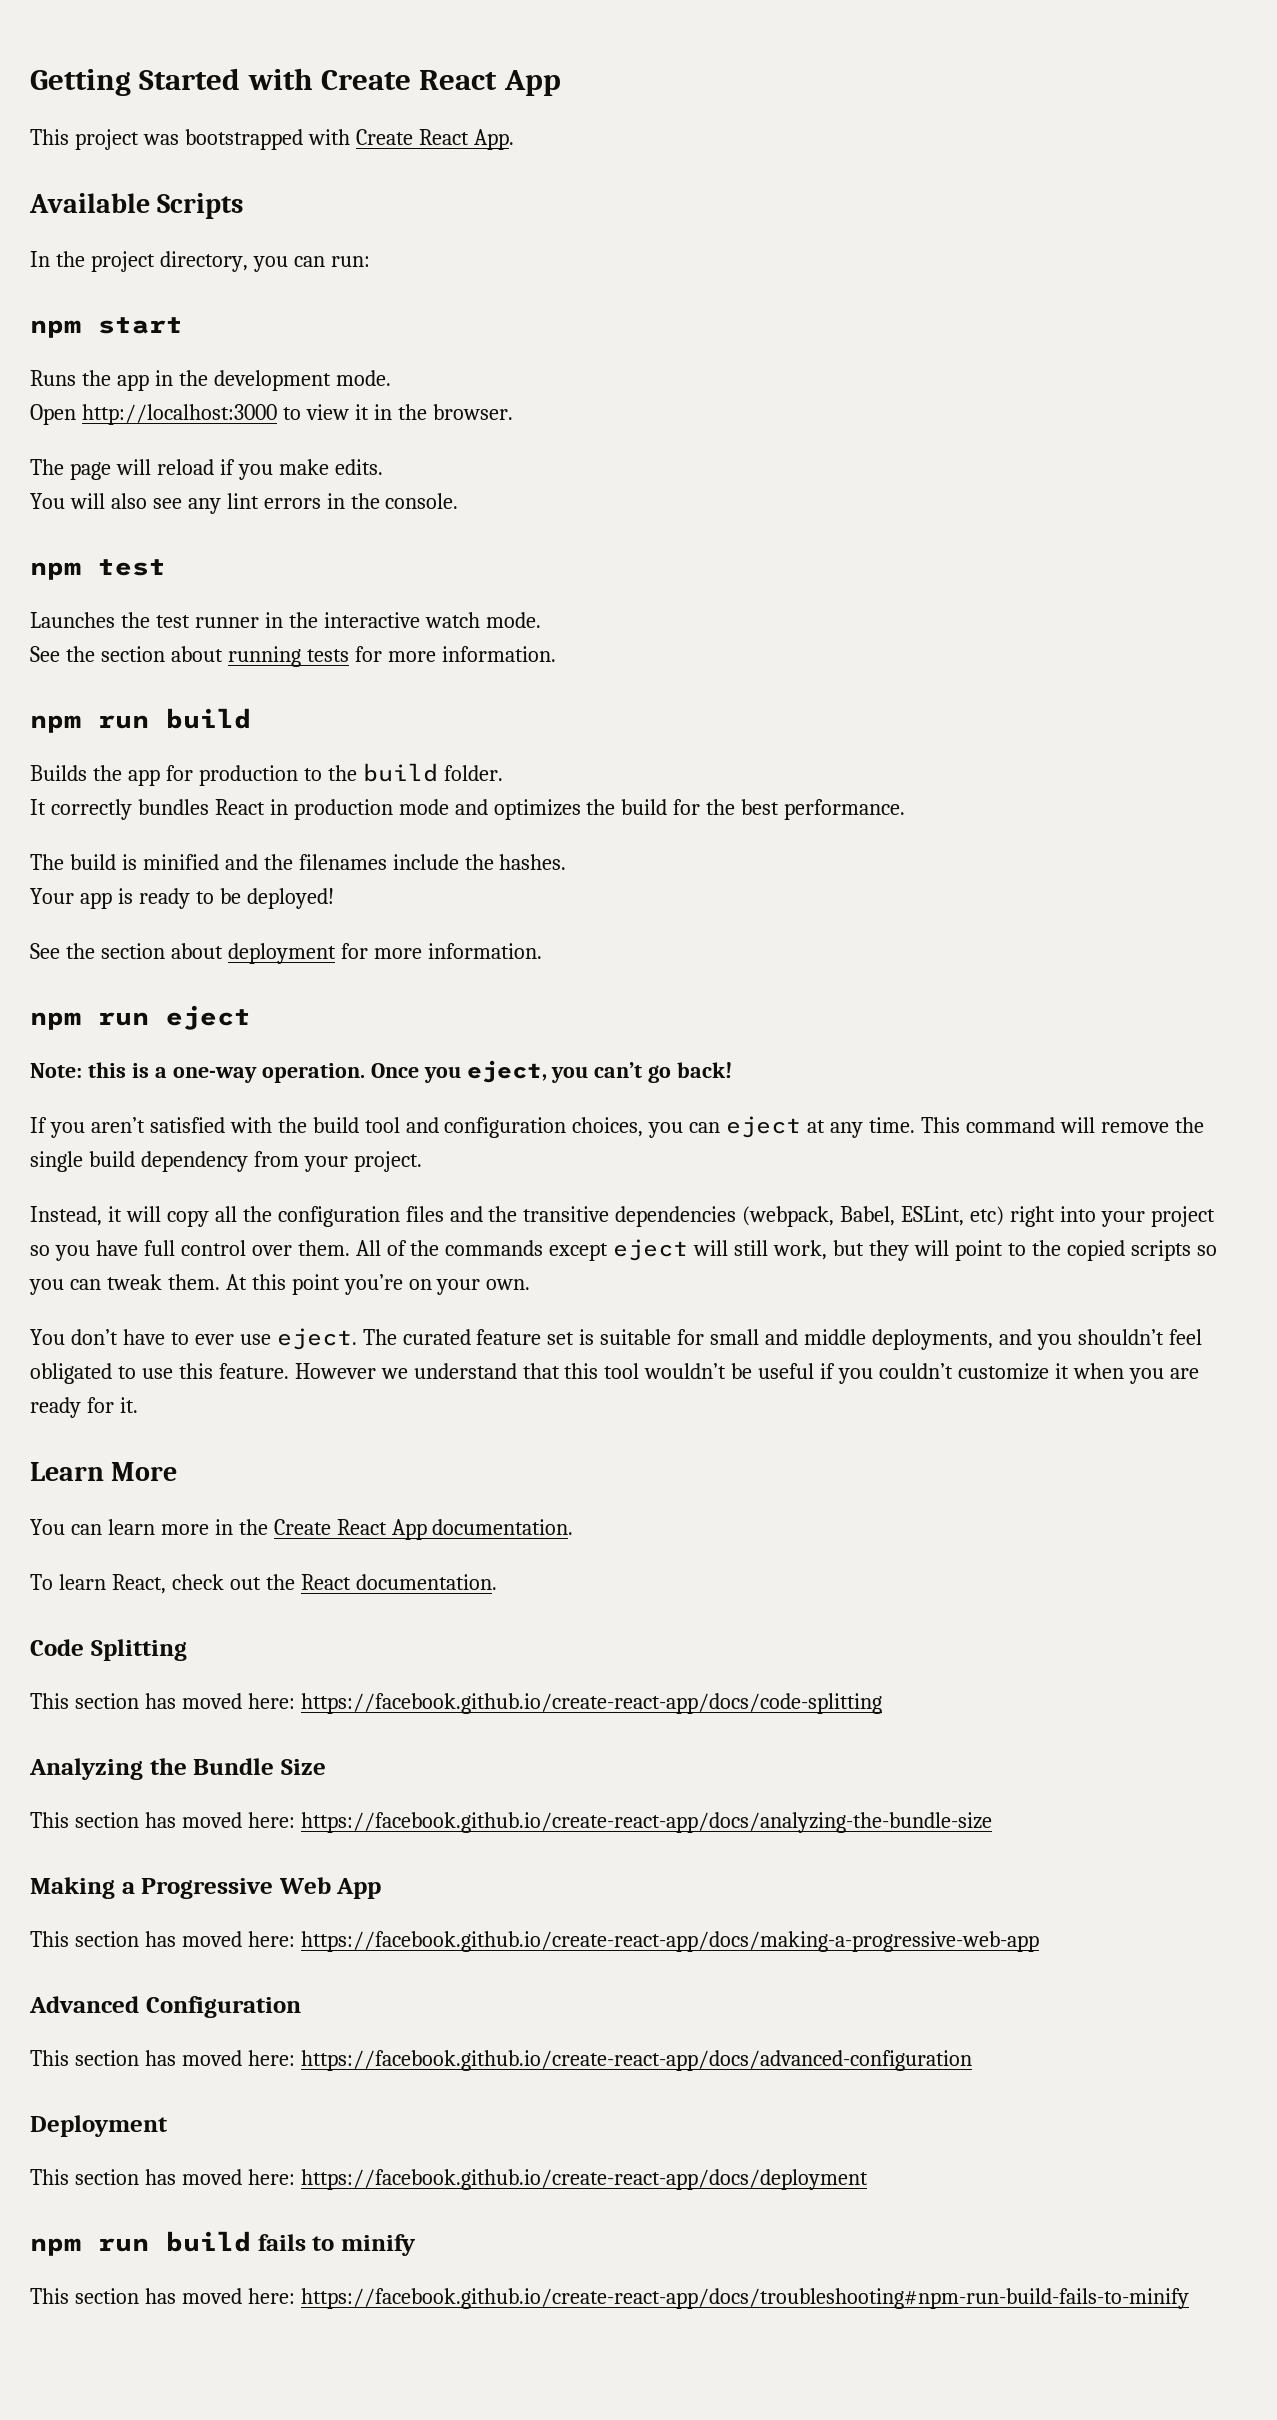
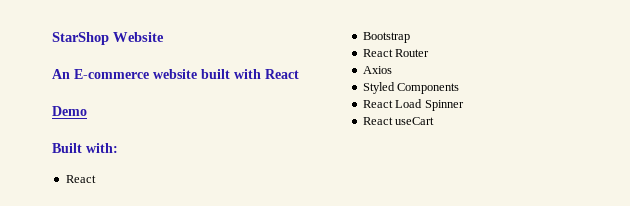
- Getting Started with Create React App
- This project was bootstrapped with Create React App.
- Available Scripts
- In the project directory, you can run:
- npm start
- Runs the app in the development mode.
- Open http://localhost:3000 to view it in the browser.
- The page will reload if you make edits.
- You will also see any lint errors in the console.
- npm test
- Launches the test runner in the interactive watch mode.
- See the section about running tests for more information.
- npm run build
- Builds the app for production to the build folder.
- It correctly bundles React in production mode and optimizes the build for the best performance.
- The build is minified and the filenames include the hashes.
- Your app is ready to be deployed!
- See the section about deployment for more information.
- npm run eject
- Note: this is a one-way operation. Once you eject, you can’t go back!
- If you aren’t satisfied with the build tool and configuration choices, you can eject at any time. This command will remove the single build dependency from your project.
- Instead, it will copy all the configuration files and the transitive dependencies (webpack, Babel, ESLint, etc) right into your project so you have full control over them. All of the commands except eject will still work, but they will point to the copied scripts so you can tweak them. At this point you’re on your own.
- You don’t have to ever use eject. The curated feature set is suitable for small and middle deployments, and you shouldn’t feel obligated to use this feature. However we understand that this tool wouldn’t be useful if you couldn’t customize it when you are ready for it.
- Learn More
- You can learn more in the Create React App documentation.
- To learn React, check out the React documentation.
- Code Splitting
- This section has moved here: https://facebook.github.io/create-react-app/docs/code-splitting
- Analyzing the Bundle Size
- This section has moved here: https://facebook.github.io/create-react-app/docs/analyzing-the-bundle-size
- Making a Progressive Web App
- This section has moved here: https://facebook.github.io/create-react-app/docs/making-a-progressive-web-app
- Advanced Configuration
- This section has moved here: https://facebook.github.io/create-react-app/docs/advanced-configuration
- Deployment
- This section has moved here: https://facebook.github.io/create-react-app/docs/deployment
- npm run build fails to minify
- This section has moved here: https://facebook.github.io/create-react-app/docs/troubleshooting#npm-run-build-fails-to-minify
+ StarShop Website
+ An E-commerce website built with React
+ Demo
+ Built with:
+ React
+ Bootstrap
+ React Router
+ Axios
+ Styled Components
+ React Load Spinner
+ React useCart

